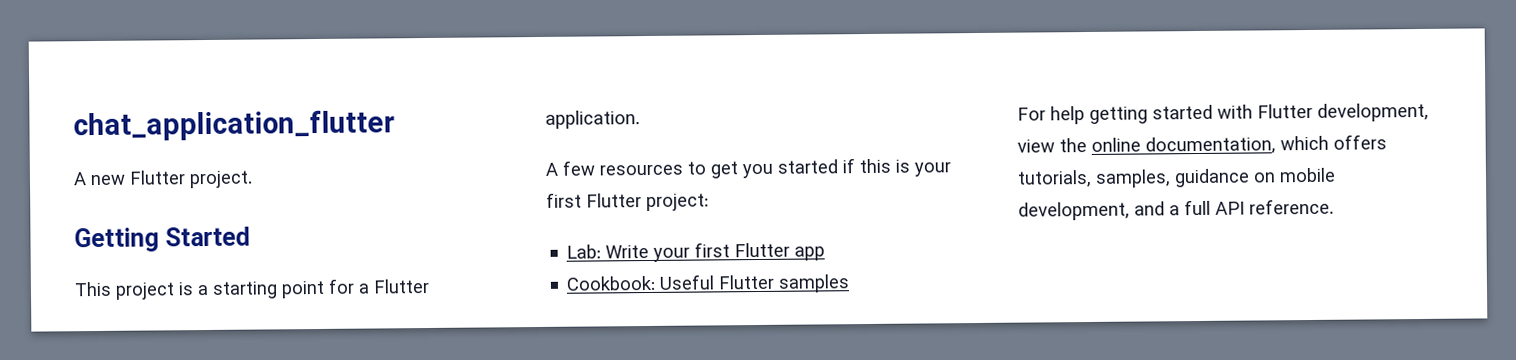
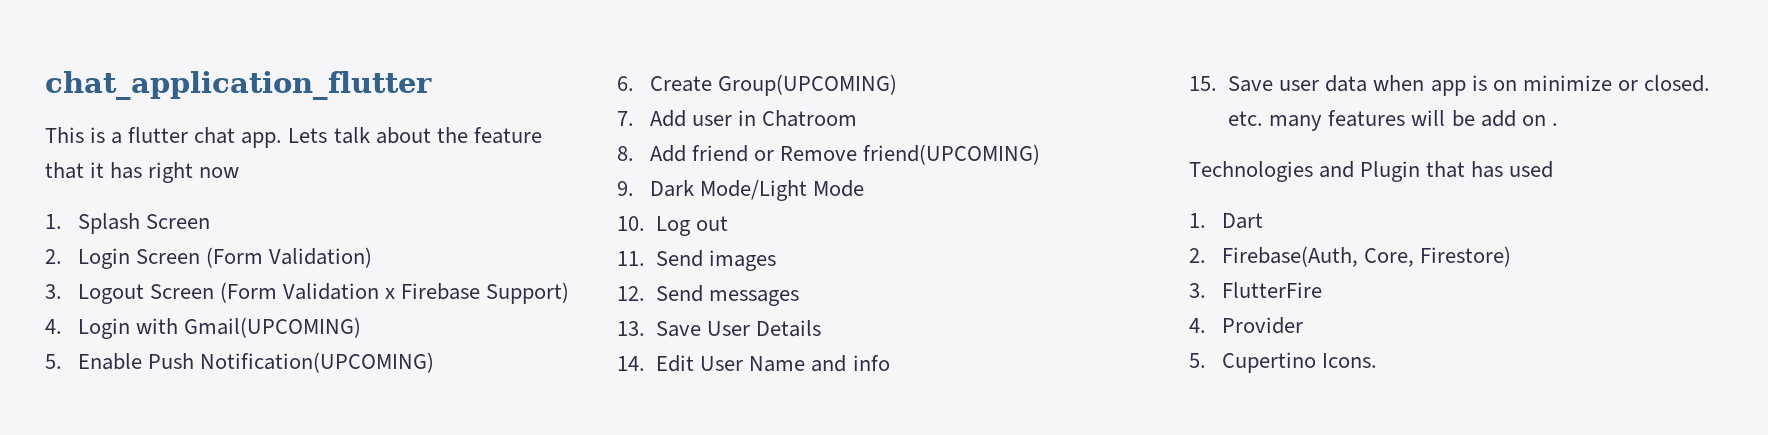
- A new Flutter project.
- Getting Started
- This project is a starting point for a Flutter application.
- A few resources to get you started if this is your first Flutter project:
- Lab: Write your first Flutter app
- Cookbook: Useful Flutter samples
- For help getting started with Flutter development, view the online documentation, which offers tutorials, samples, guidance on mobile development, and a full API reference.
+ This is a flutter chat app. Lets talk about the feature that it has right now
+ 1. Splash Screen
+ 2. Login Screen (Form Validation)
+ 3. Logout Screen (Form Validation x Firebase Support)
+ 4. Login with Gmail(UPCOMING)
+ 5. Enable Push Notification(UPCOMING)
+ 6. Create Group(UPCOMING)
+ 7. Add user in Chatroom
+ 8. Add friend or Remove friend(UPCOMING)
+ 9. Dark Mode/Light Mode
+ 10. Log out
+ 11. Send images
+ 12. Send messages
+ 13. Save User Details
+ 14. Edit User Name and info
+ 15. Save user data when app is on minimize or closed. etc. many features will be add on .
+ Technologies and Plugin that has used
+ 1. Dart
+ 2. Firebase(Auth, Core, Firestore)
+ 3. FlutterFire
+ 4. Provider
+ 5. Cupertino Icons.

